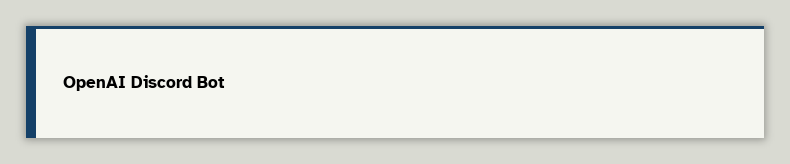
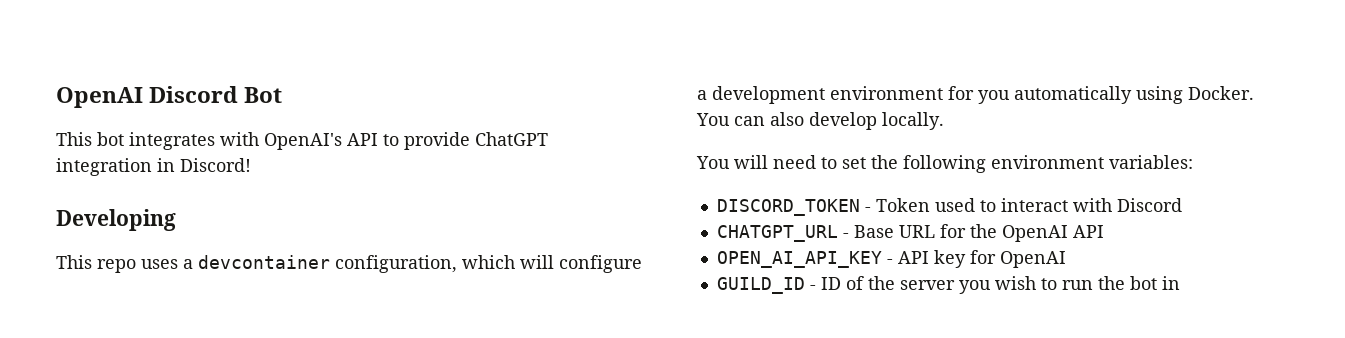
+ This bot integrates with OpenAI's API to provide ChatGPT integration in Discord!
+ Developing
+ This repo uses a devcontainer configuration, which will configure a development environment for you automatically using Docker. You can also develop locally.
+ You will need to set the following environment variables:
+ DISCORD_TOKEN - Token used to interact with Discord
+ CHATGPT_URL - Base URL for the OpenAI API
+ OPEN_AI_API_KEY - API key for OpenAI
+ GUILD_ID - ID of the server you wish to run the bot in

